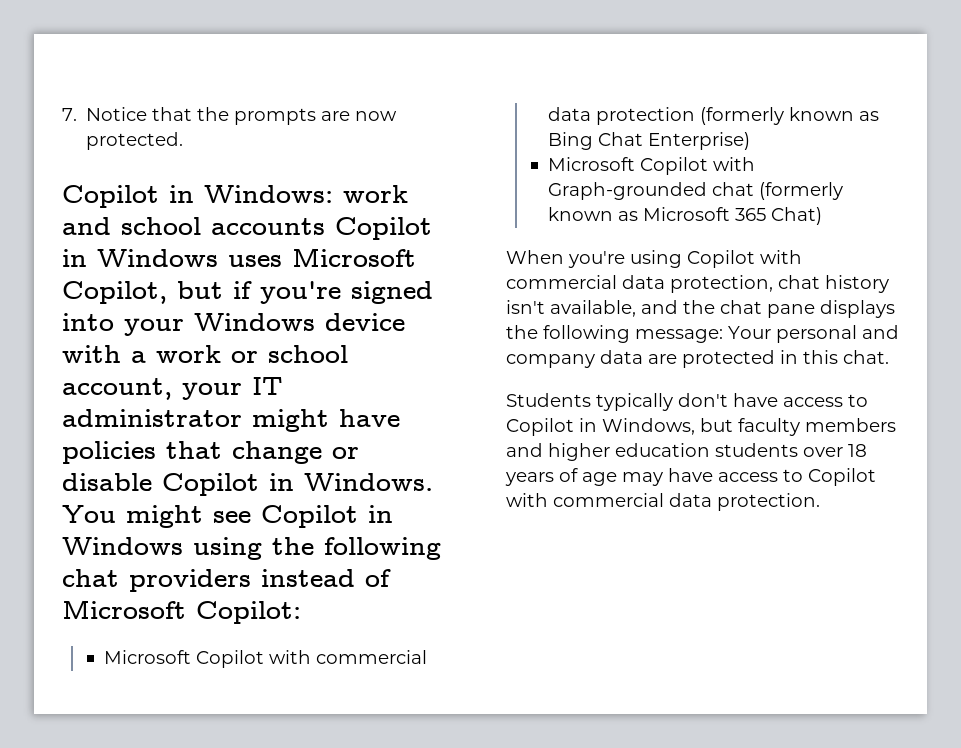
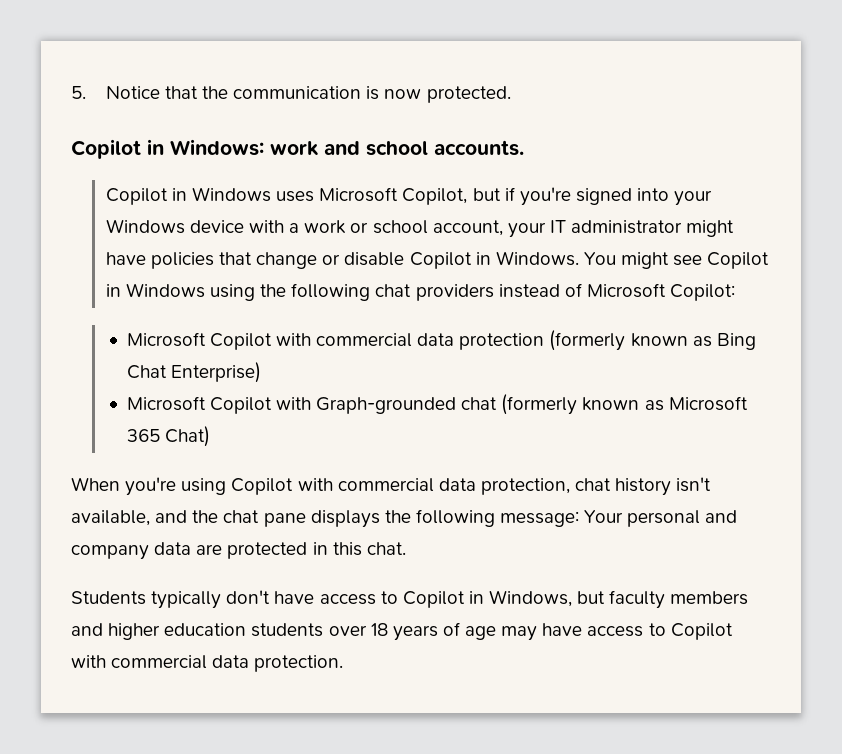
- 7. Notice that the prompts are now protected.
+ 5. Notice that the communication is now protected.
- Copilot in Windows: work and school accounts Copilot in Windows uses Microsoft Copilot, but if you're signed into your Windows device with a work or school account, your IT administrator might have policies that change or disable Copilot in Windows.
+ Copilot in Windows: work and school accounts.
+ Copilot in Windows uses Microsoft Copilot, but if you're signed into your Windows device with a work or school account, your IT administrator might have policies that change or disable Copilot in Windows.

